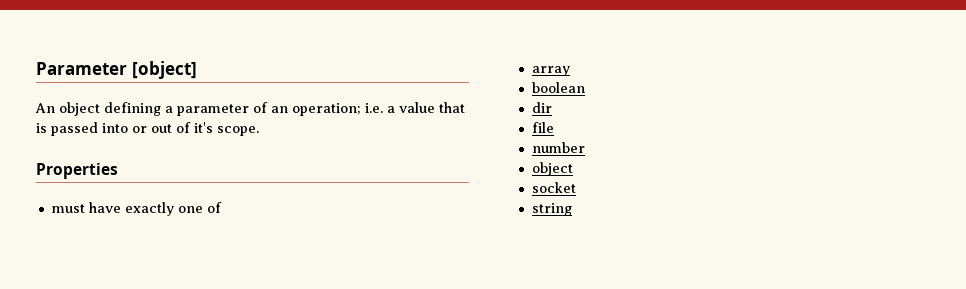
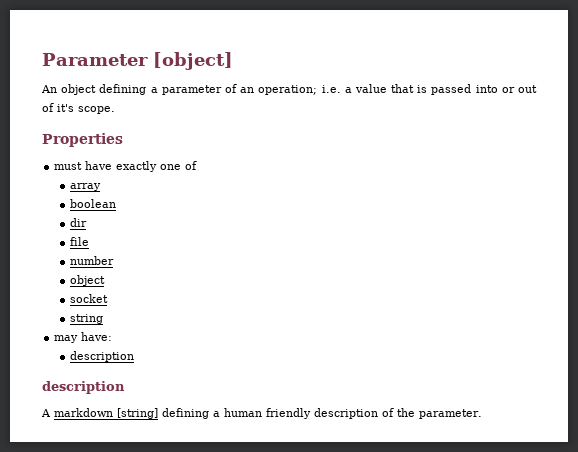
+ may have:
+ description
+ description
+ A markdown [string] defining a human friendly description of the parameter.

